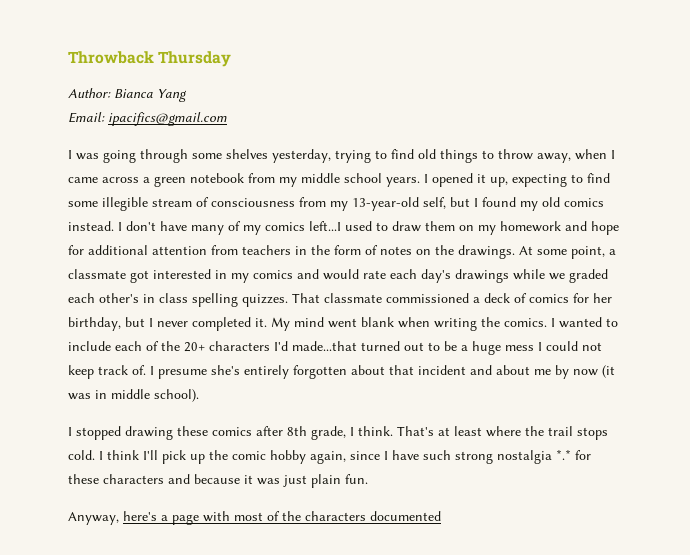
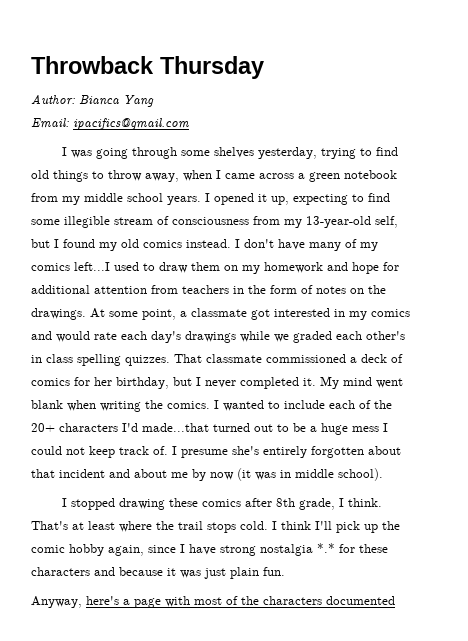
- I think I'll pick up the comic hobby again, since I have such strong nostalgia *.* for these characters and because it was just plain fun.
+ I think I'll pick up the comic hobby again, since I have strong nostalgia *.* for these characters and because it was just plain fun.

